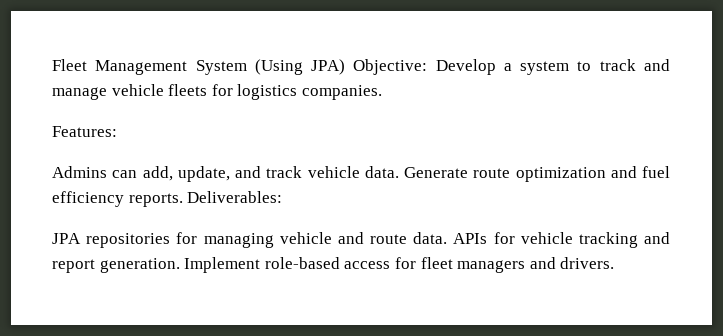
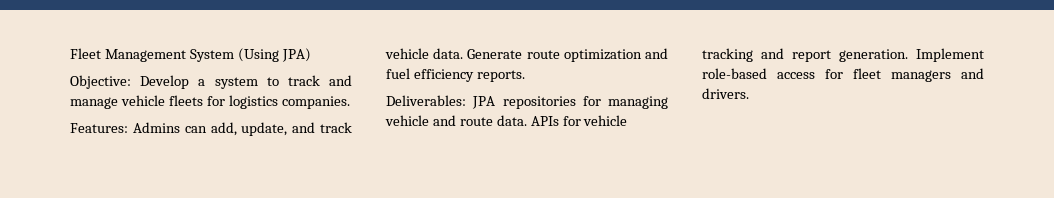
- Fleet Management System (Using JPA) Objective: Develop a system to track and manage vehicle fleets for logistics companies.
+ Fleet Management System (Using JPA)
+ Objective: Develop a system to track and manage vehicle fleets for logistics companies.
- Features:
- Admins can add, update, and track vehicle data.
+ Features: Admins can add, update, and track vehicle data.
- Generate route optimization and fuel efficiency reports. Deliverables:
- JPA repositories for managing vehicle and route data.
+ Generate route optimization and fuel efficiency reports.
+ Deliverables: JPA repositories for managing vehicle and route data.

